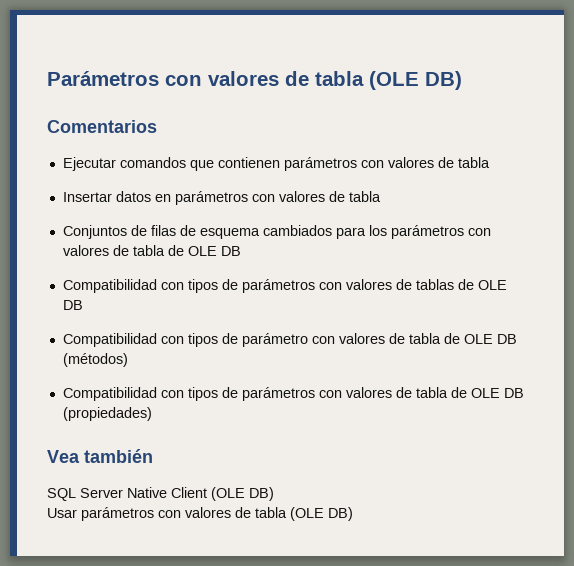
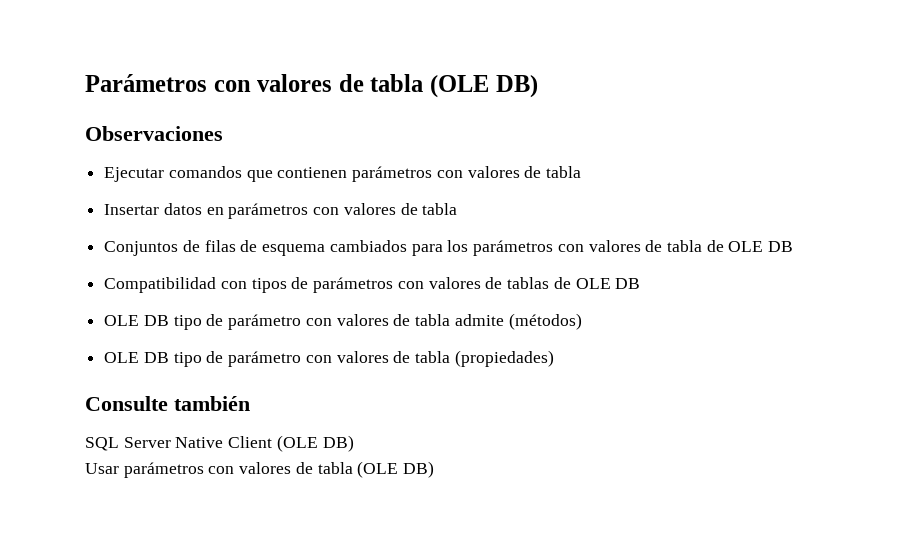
- Comentarios
+ Observaciones
- Compatibilidad con tipos de parámetro con valores de tabla de OLE DB (métodos)
- Compatibilidad con tipos de parámetros con valores de tabla de OLE DB (propiedades)
+ OLE DB tipo de parámetro con valores de tabla admite (métodos)
+ OLE DB tipo de parámetro con valores de tabla (propiedades)
- Vea también
+ Consulte también

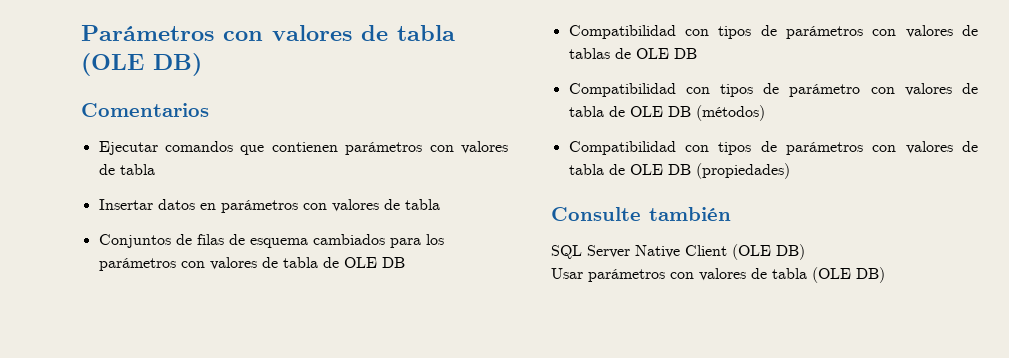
- Observaciones
+ Comentarios
- OLE DB tipo de parámetro con valores de tabla admite (métodos)
- OLE DB tipo de parámetro con valores de tabla (propiedades)
+ Compatibilidad con tipos de parámetro con valores de tabla de OLE DB (métodos)
+ Compatibilidad con tipos de parámetros con valores de tabla de OLE DB (propiedades)

